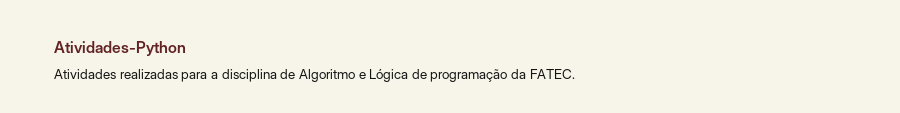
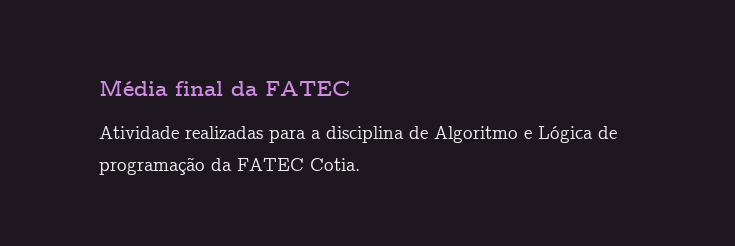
- Atividades-Python
- Atividades realizadas para a disciplina de Algoritmo e Lógica de programação da FATEC.
+ Média final da FATEC
+ Atividade realizadas para a disciplina de Algoritmo e Lógica de programação da FATEC Cotia.

